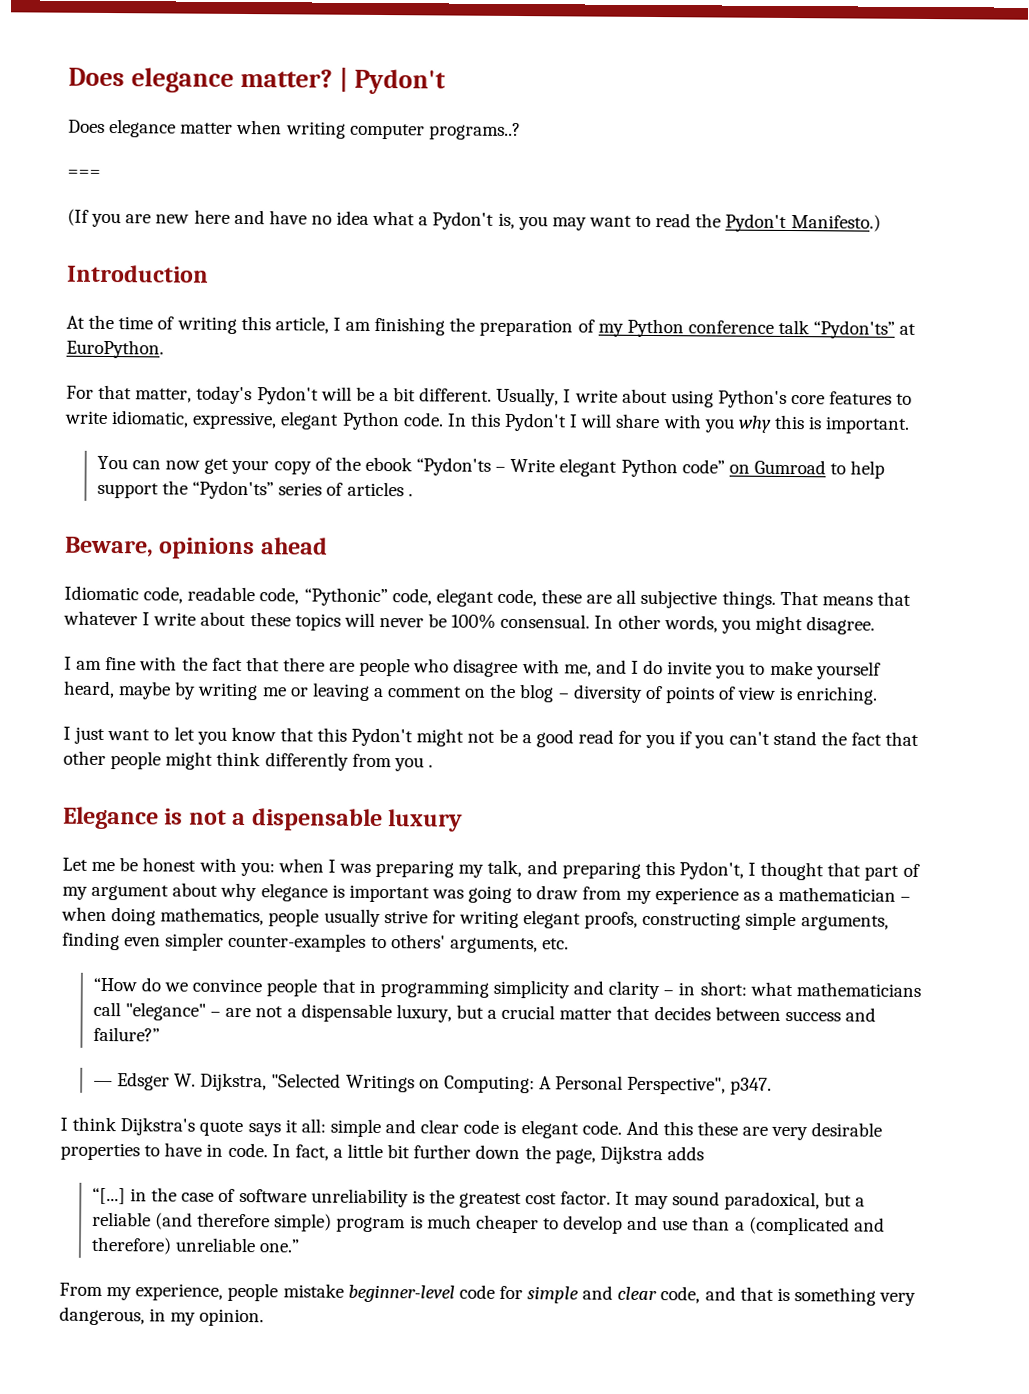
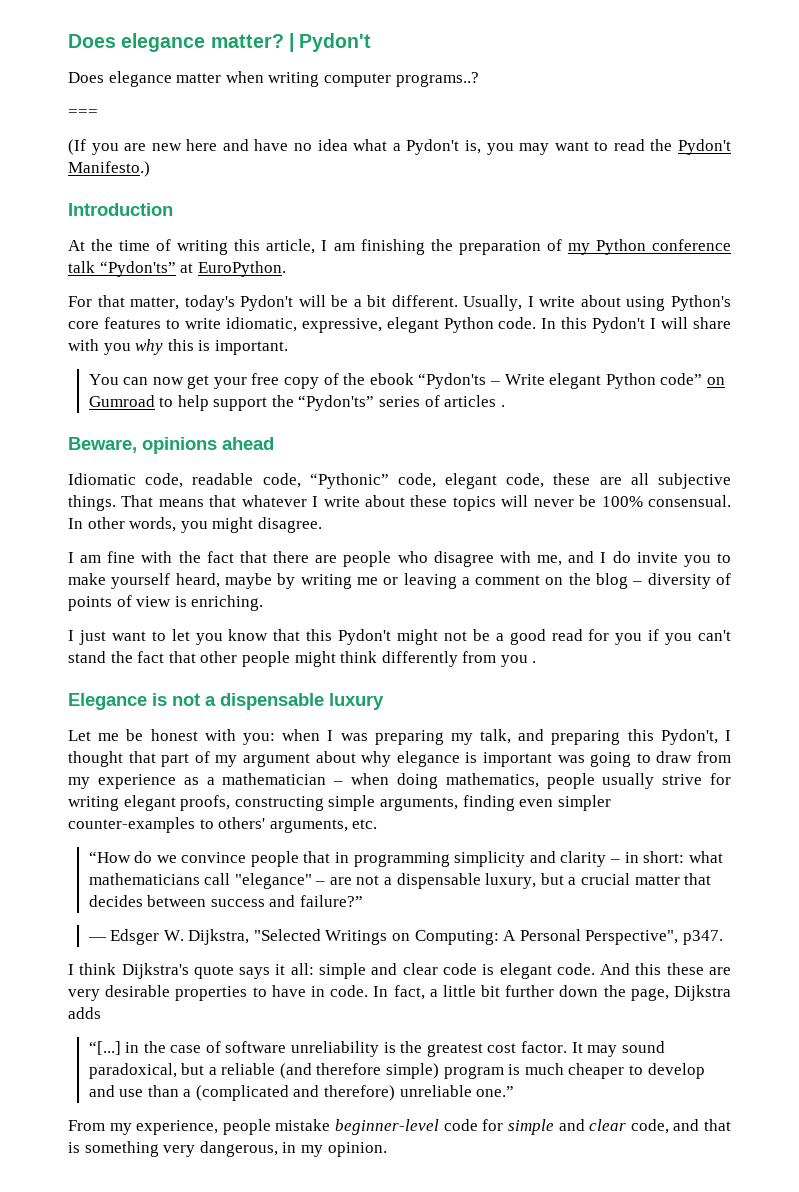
- You can now get your copy of the ebook “Pydon'ts – Write elegant Python code” on Gumroad to help support the “Pydon'ts” series of articles .
+ You can now get your free copy of the ebook “Pydon'ts – Write elegant Python code” on Gumroad to help support the “Pydon'ts” series of articles .

